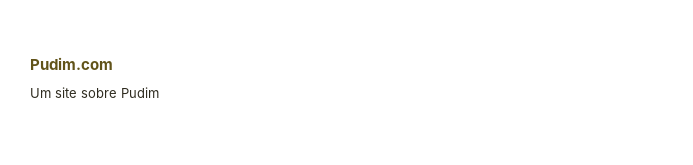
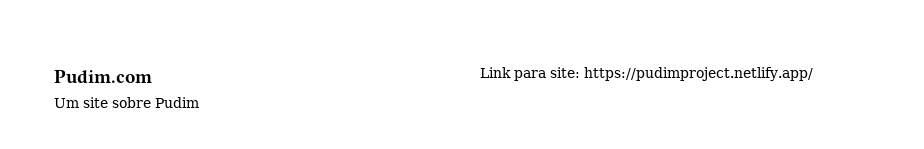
+ Link para site: https://pudimproject.netlify.app/

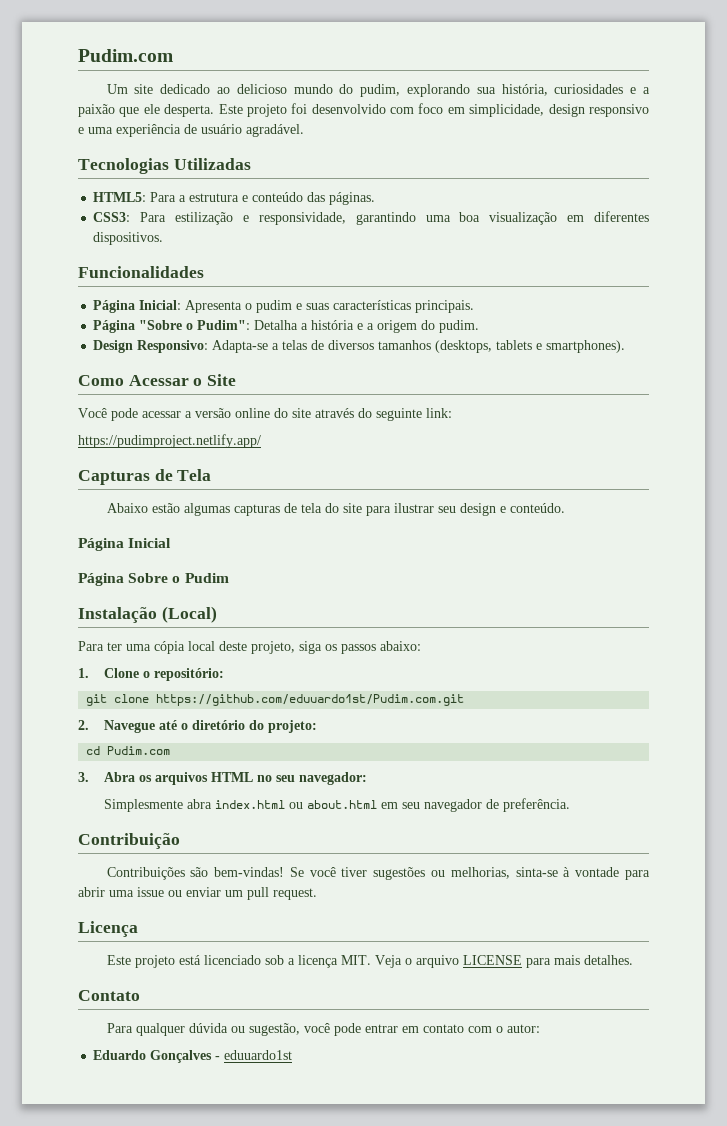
- Um site sobre Pudim
- Link para site: https://pudimproject.netlify.app/
+ Um site dedicado ao delicioso mundo do pudim, explorando sua história, curiosidades e a paixão que ele desperta. Este projeto foi desenvolvido com foco em simplicidade, design responsivo e uma experiência de usuário agradável.
+ Tecnologias Utilizadas
+ HTML5: Para a estrutura e conteúdo das páginas.
+ CSS3: Para estilização e responsividade, garantindo uma boa visualização em diferentes dispositivos.
+ Funcionalidades
+ Página Inicial: Apresenta o pudim e suas características principais.
+ Página "Sobre o Pudim": Detalha a história e a origem do pudim.
+ Design Responsivo: Adapta-se a telas de diversos tamanhos (desktops, tablets e smartphones).
+ Como Acessar o Site
+ Você pode acessar a versão online do site através do seguinte link:
+ https://pudimproject.netlify.app/
+ Capturas de Tela
+ Abaixo estão algumas capturas de tela do site para ilustrar seu design e conteúdo.
+ Página Inicial
+ Página Sobre o Pudim
+ Instalação (Local)
+ Para ter uma cópia local deste projeto, siga os passos abaixo:
+ 1. Clone o repositório:
+ git clone https://github.com/eduuardo1st/Pudim.com.git
+ 2. Navegue até o diretório do projeto:
+ cd Pudim.com
+ 3. Abra os arquivos HTML no seu navegador:
+ Simplesmente abra index.html ou about.html em seu navegador de preferência.
+ Contribuição
+ Contribuições são bem-vindas! Se você tiver sugestões ou melhorias, sinta-se à vontade para abrir uma issue ou enviar um pull request.
+ Licença
+ Este projeto está licenciado sob a licença MIT. Veja o arquivo LICENSE para mais detalhes.
+ Contato
+ Para qualquer dúvida ou sugestão, você pode entrar em contato com o autor:
+ Eduardo Gonçalves - eduuardo1st

